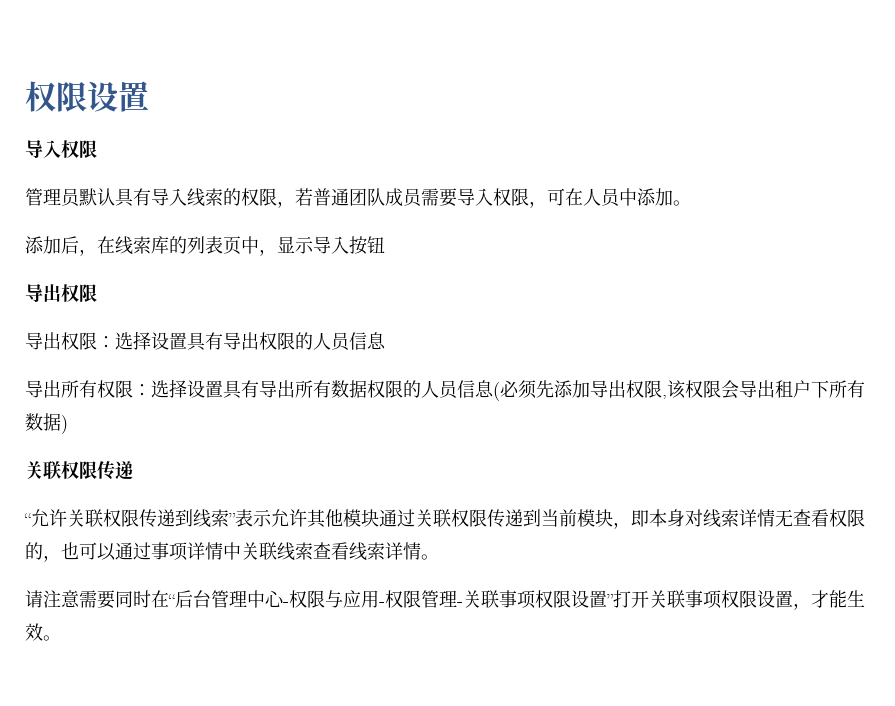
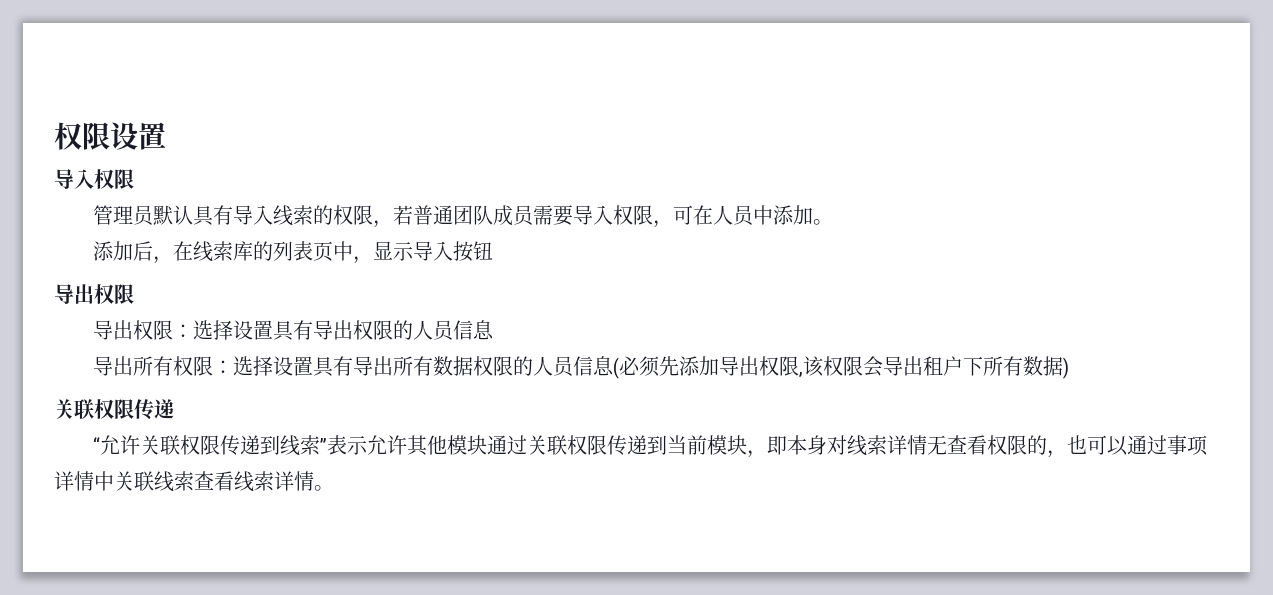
- 请注意需要同时在“后台管理中心-权限与应用-权限管理-关联事项权限设置”打开关联事项权限设置，才能生效。

